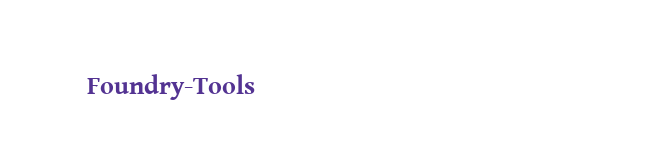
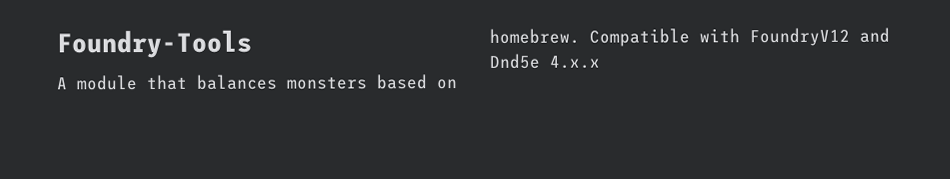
+ A module that balances monsters based on homebrew. Compatible with FoundryV12 and Dnd5e 4.x.x

